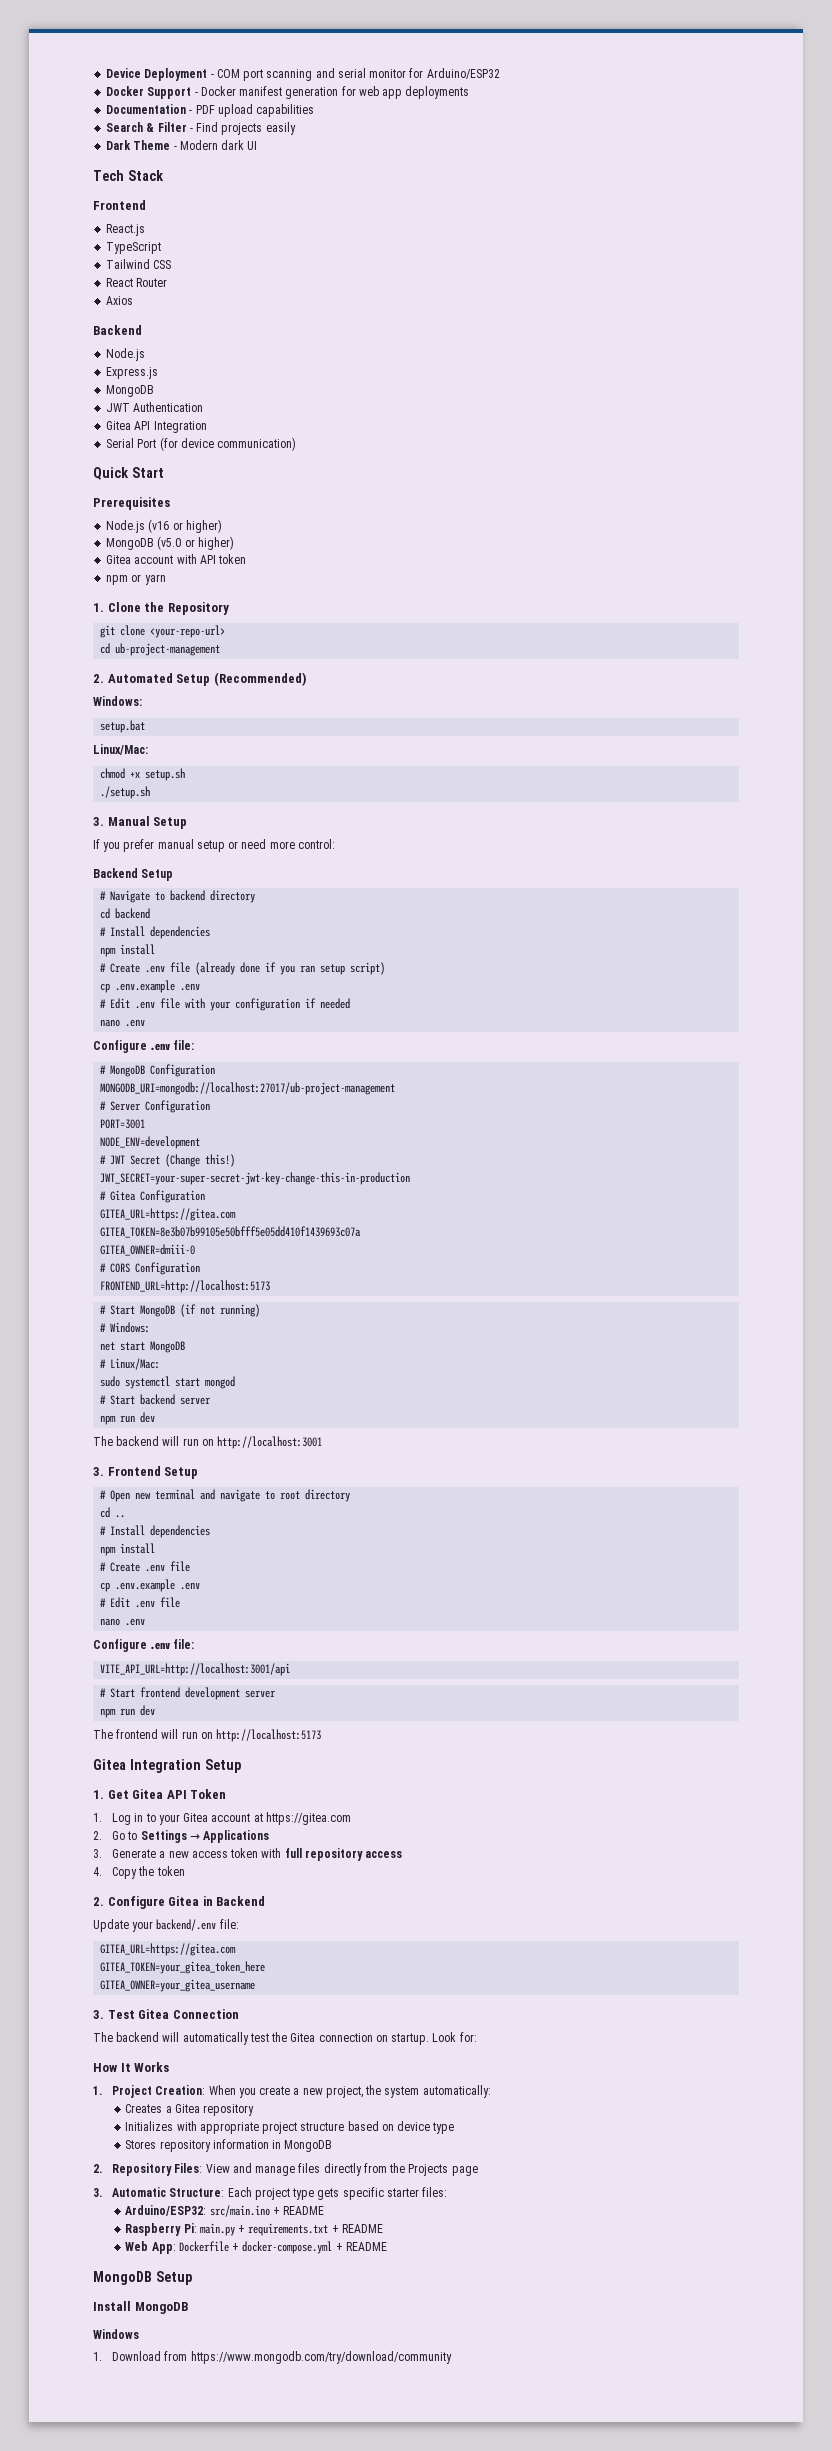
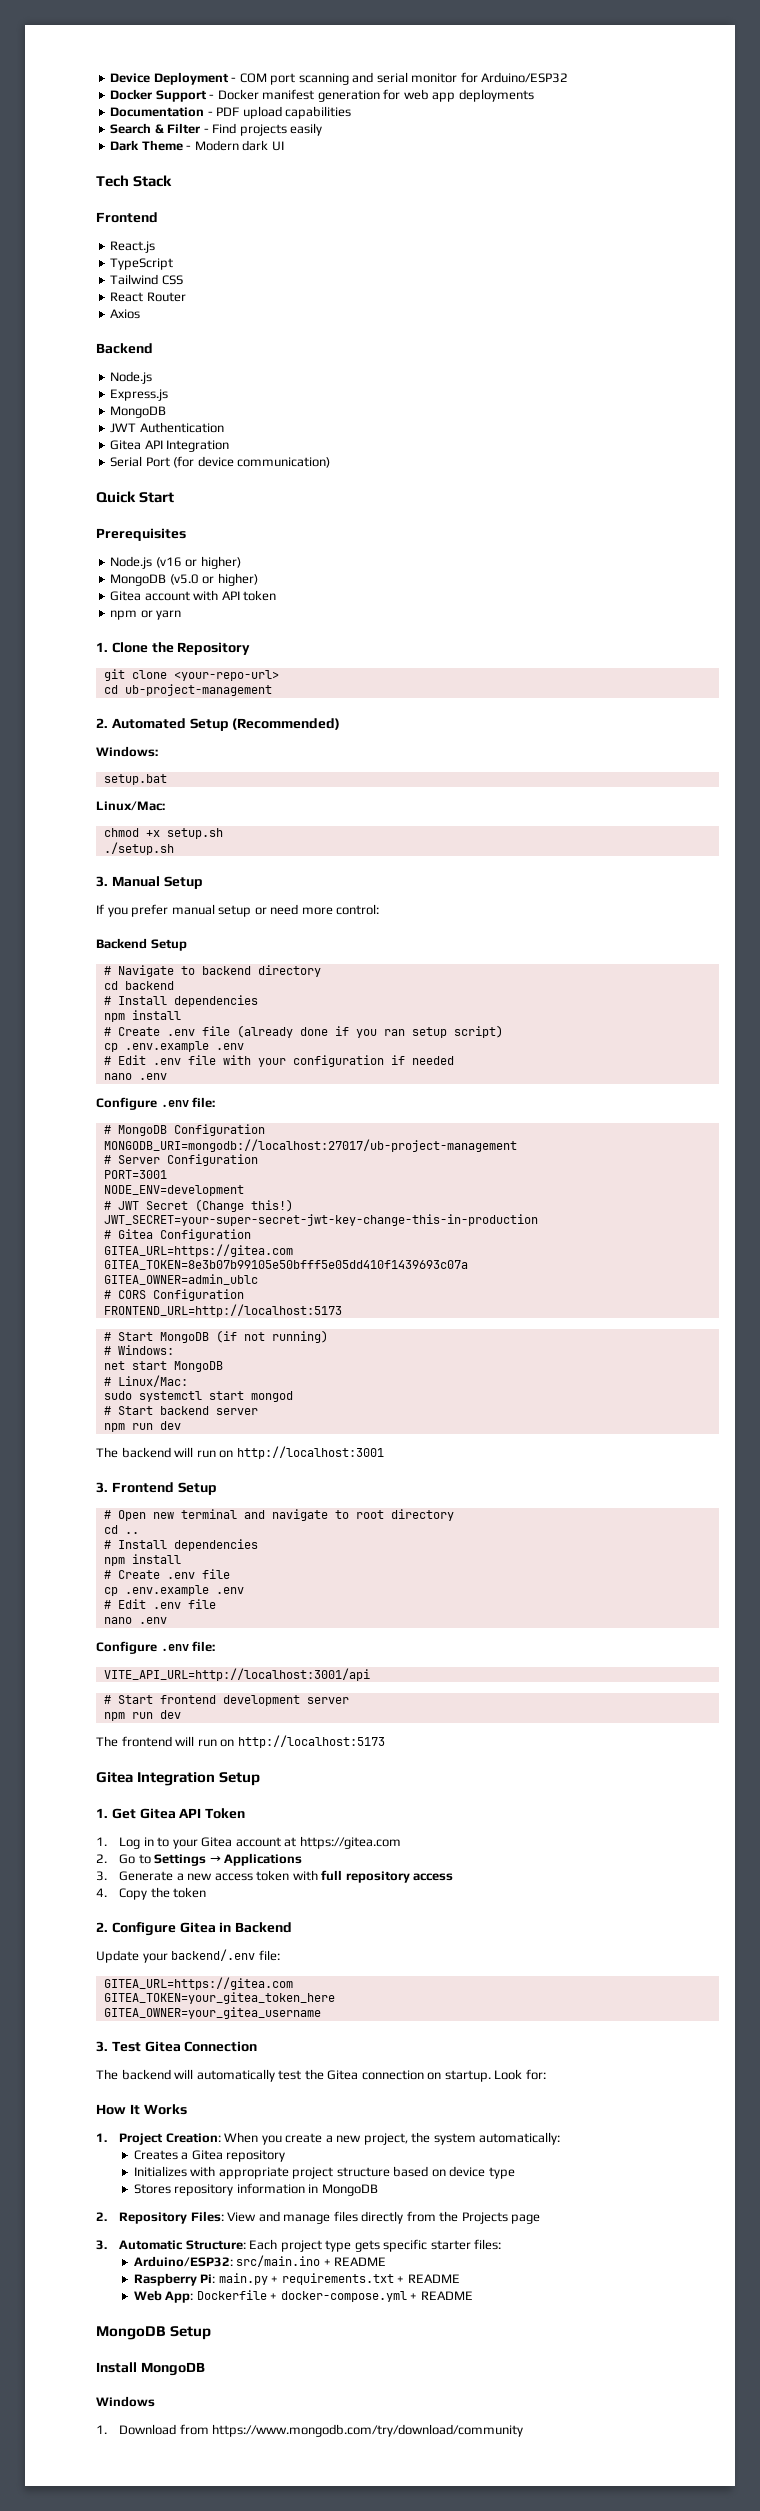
- GITEA_OWNER=dmiii-0
+ GITEA_OWNER=admin_ublc

